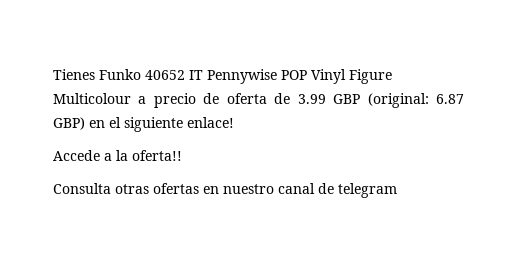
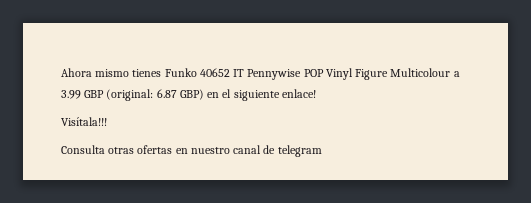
- Tienes Funko 40652 IT Pennywise POP Vinyl Figure Multicolour a precio de oferta de 3.99 GBP (original: 6.87 GBP) en el siguiente enlace!
+ Ahora mismo tienes Funko 40652 IT Pennywise POP Vinyl Figure Multicolour a 3.99 GBP (original: 6.87 GBP) en el siguiente enlace!
- Accede a la oferta!!
+ Visítala!!!

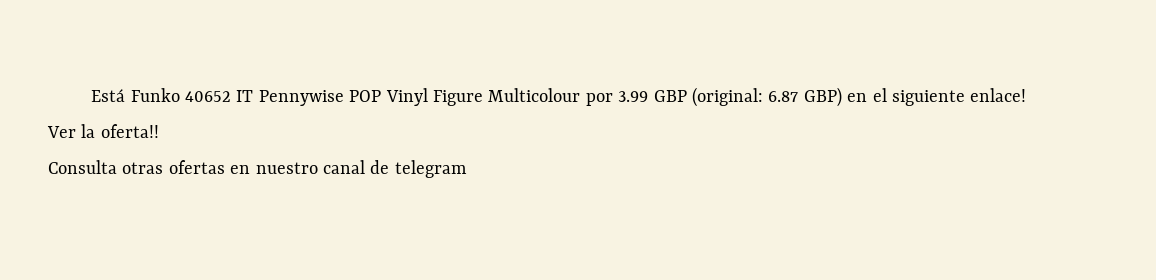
- Ahora mismo tienes Funko 40652 IT Pennywise POP Vinyl Figure Multicolour a 3.99 GBP (original: 6.87 GBP) en el siguiente enlace!
+ Está Funko 40652 IT Pennywise POP Vinyl Figure Multicolour por 3.99 GBP (original: 6.87 GBP) en el siguiente enlace!
- Visítala!!!
+ Ver la oferta!!

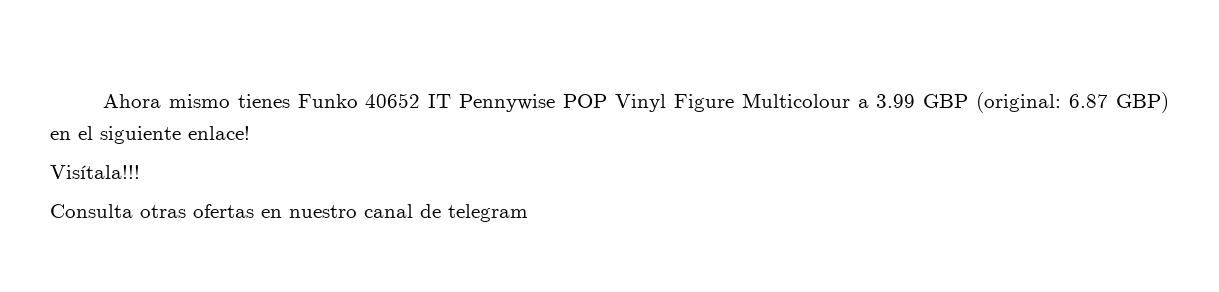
- Está Funko 40652 IT Pennywise POP Vinyl Figure Multicolour por 3.99 GBP (original: 6.87 GBP) en el siguiente enlace!
+ Ahora mismo tienes Funko 40652 IT Pennywise POP Vinyl Figure Multicolour a 3.99 GBP (original: 6.87 GBP) en el siguiente enlace!
- Ver la oferta!!
+ Visítala!!!

